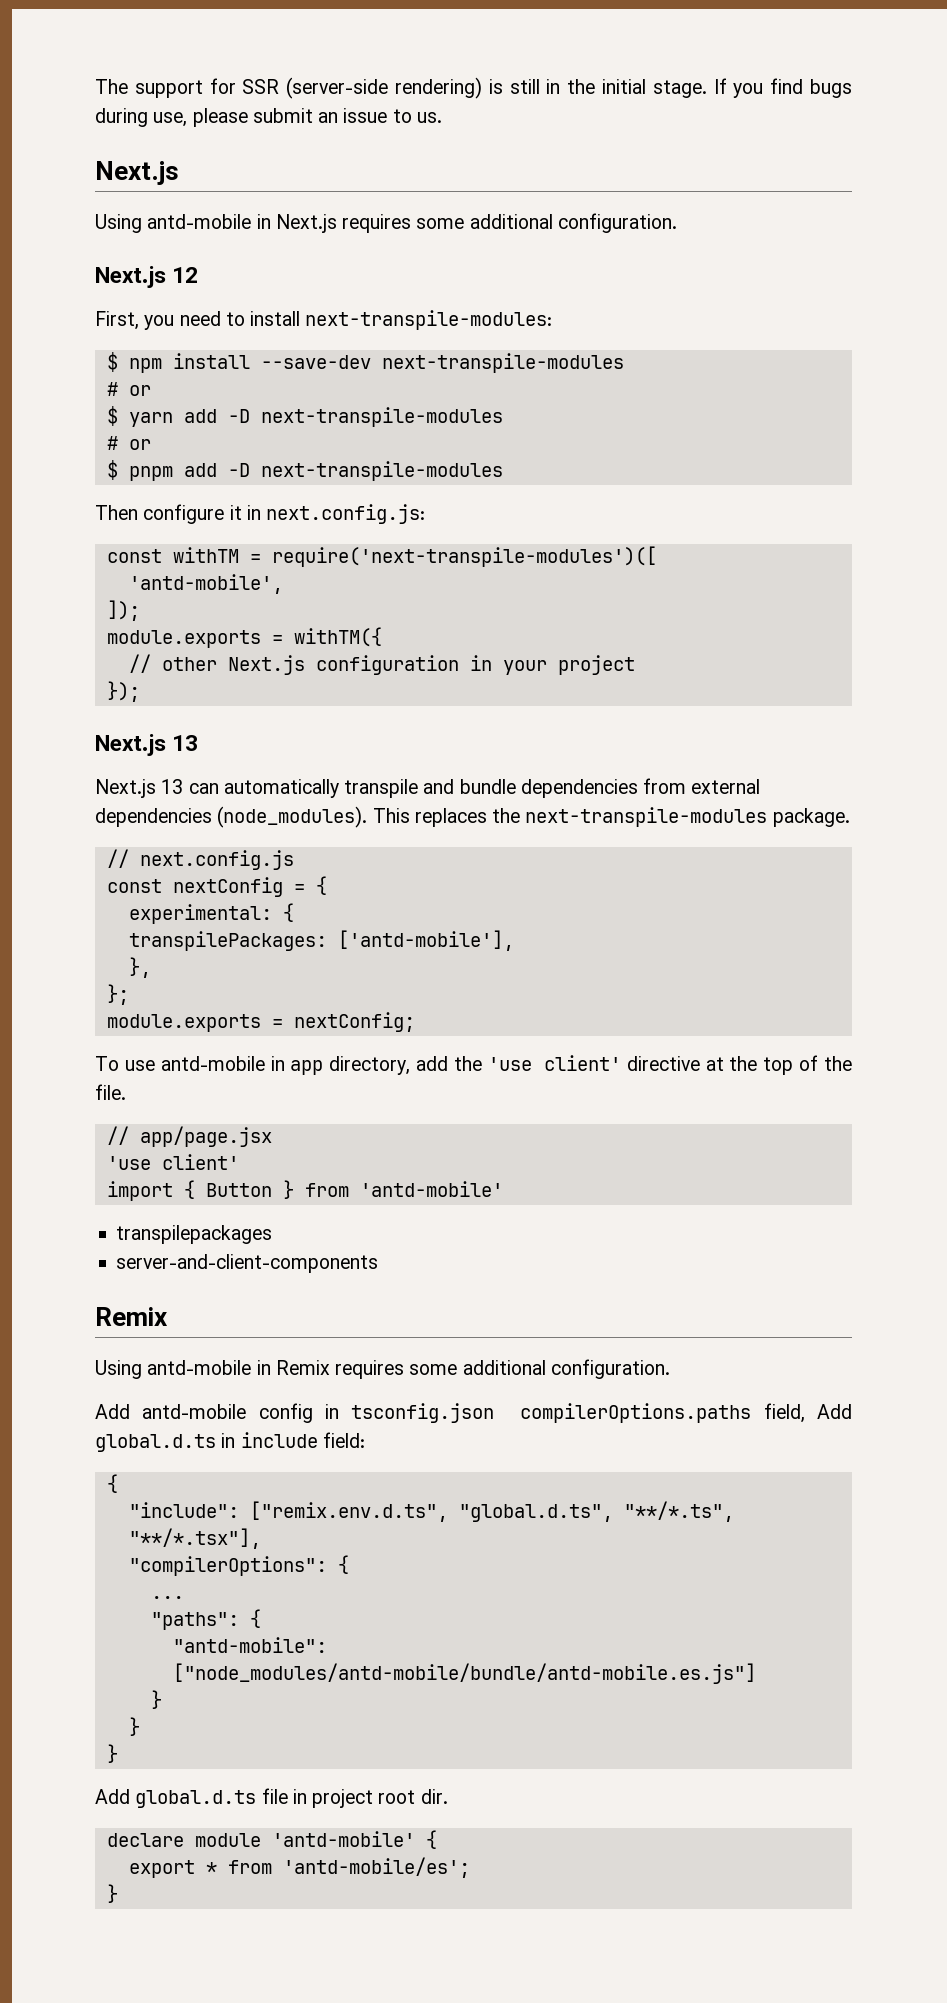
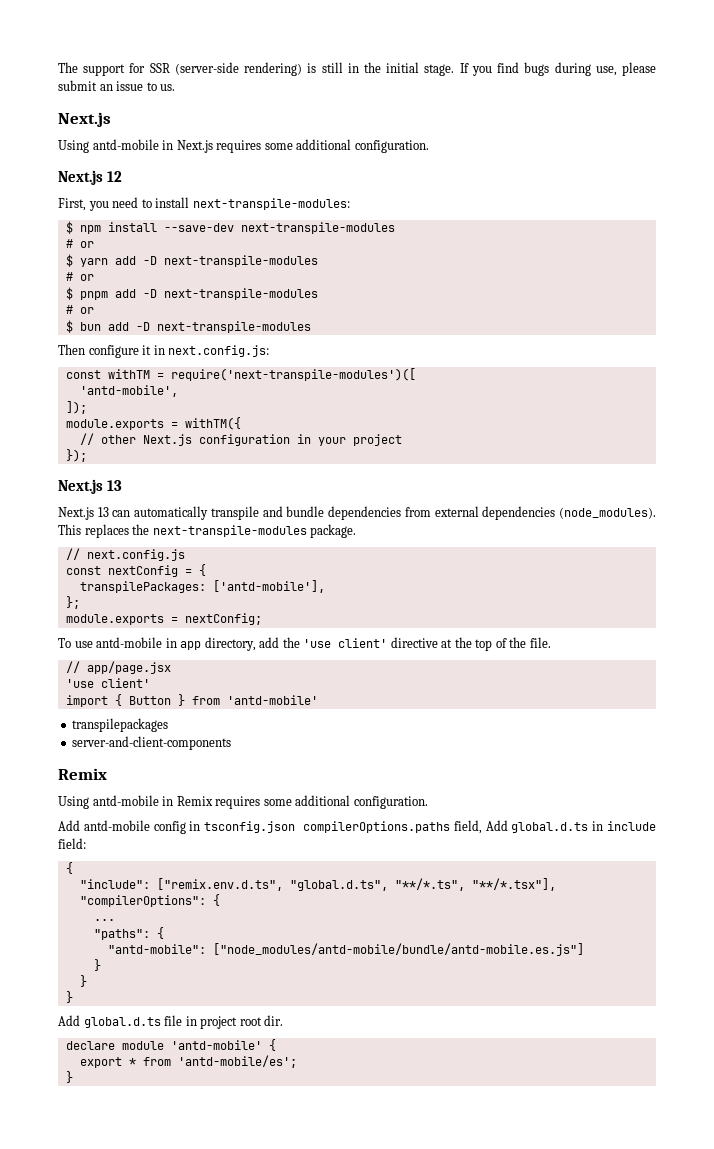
  $ pnpm add -D next-transpile-modules
+ # or
+ $ bun add -D next-transpile-modules
- experimental: {
- },

